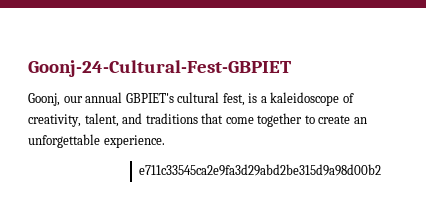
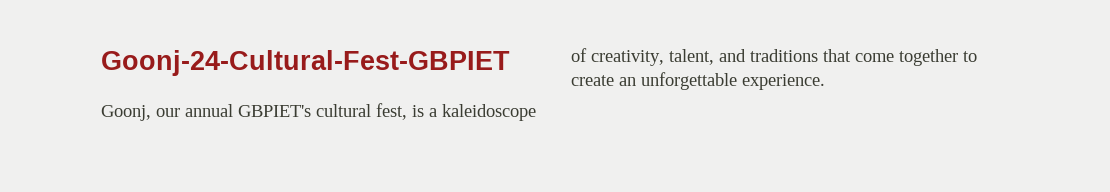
- e711c33545ca2e9fa3d29abd2be315d9a98d00b2

